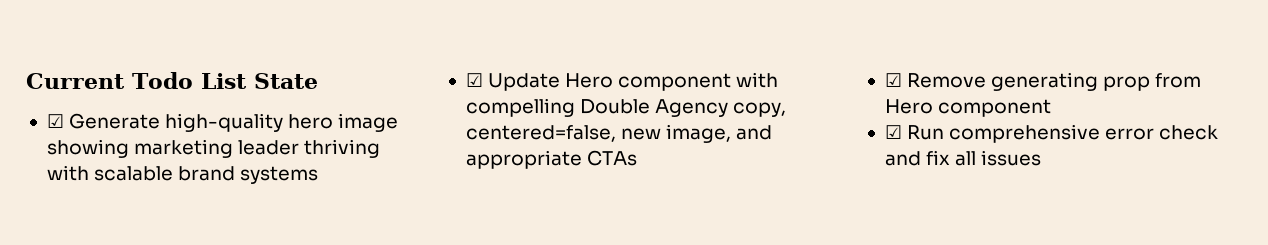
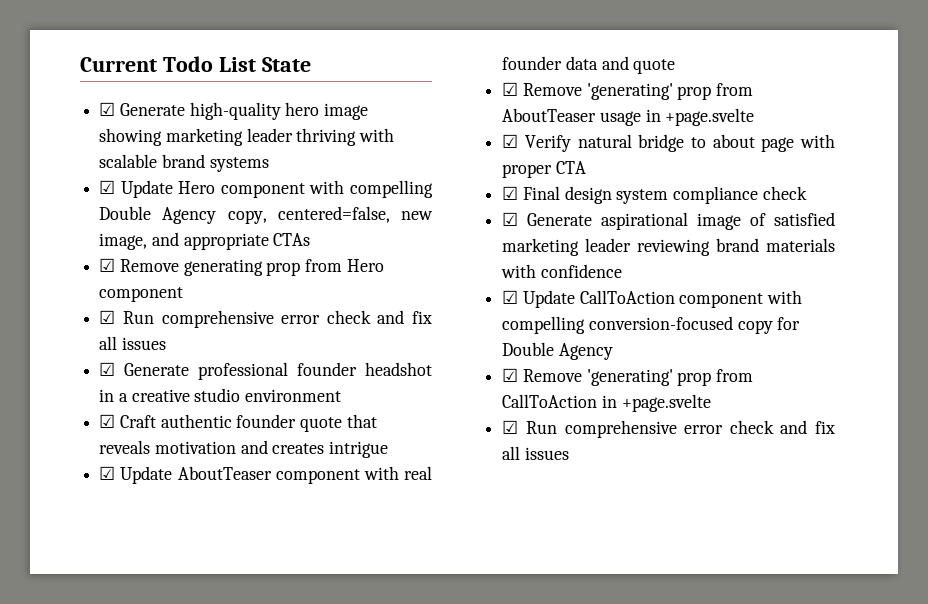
+ ☑ Generate professional founder headshot in a creative studio environment
+ ☑ Craft authentic founder quote that reveals motivation and creates intrigue
+ ☑ Update AboutTeaser component with real founder data and quote
+ ☑ Remove 'generating' prop from AboutTeaser usage in +page.svelte
+ ☑ Verify natural bridge to about page with proper CTA
+ ☑ Final design system compliance check
+ ☑ Generate aspirational image of satisfied marketing leader reviewing brand materials with confidence
+ ☑ Update CallToAction component with compelling conversion-focused copy for Double Agency
+ ☑ Remove 'generating' prop from CallToAction in +page.svelte
+ ☑ Run comprehensive error check and fix all issues

